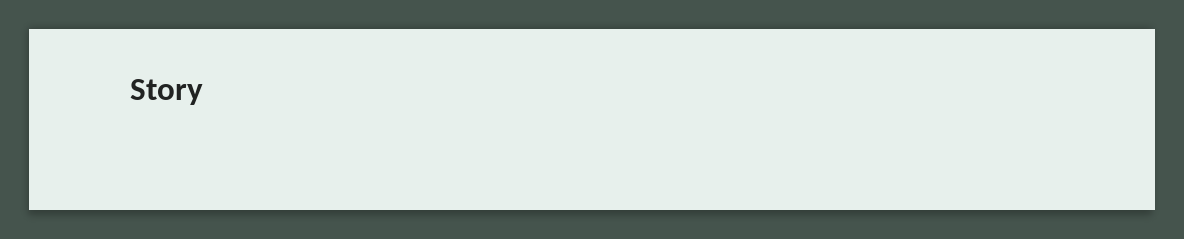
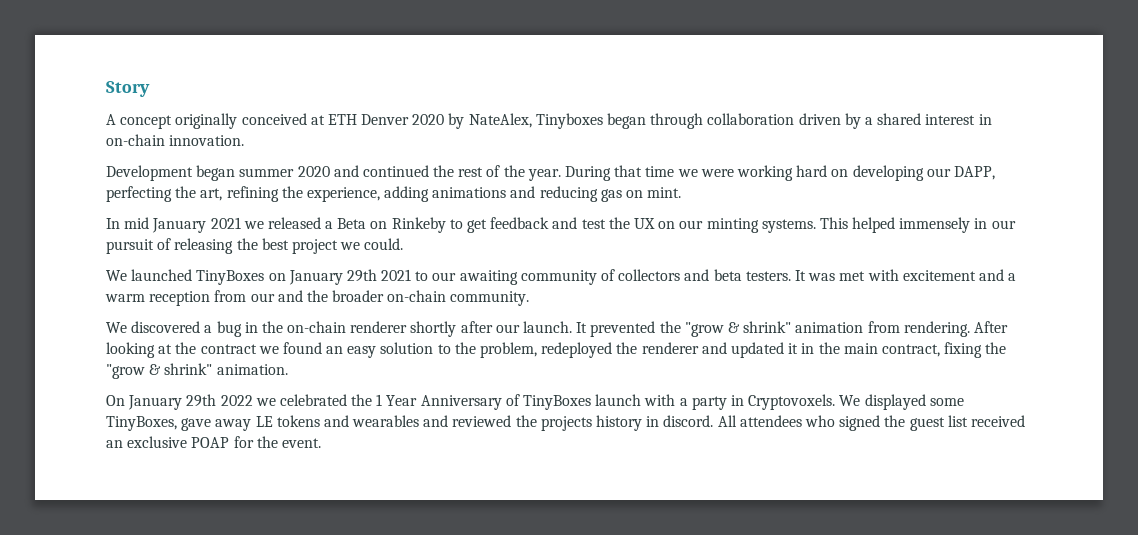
+ A concept originally conceived at ETH Denver 2020 by NateAlex, Tinyboxes began through collaboration driven by a shared interest in on-chain innovation.
+ Development began summer 2020 and continued the rest of the year. During that time we were working hard on developing our DAPP, perfecting the art, refining the experience, adding animations and reducing gas on mint.
+ In mid January 2021 we released a Beta on Rinkeby to get feedback and test the UX on our minting systems. This helped immensely in our pursuit of releasing the best project we could.
+ We launched TinyBoxes on January 29th 2021 to our awaiting community of collectors and beta testers. It was met with excitement and a warm reception from our and the broader on-chain community.
+ We discovered a bug in the on-chain renderer shortly after our launch. It prevented the "grow & shrink" animation from rendering. After looking at the contract we found an easy solution to the problem, redeployed the renderer and updated it in the main contract, fixing the "grow & shrink" animation.
+ On January 29th 2022 we celebrated the 1 Year Anniversary of TinyBoxes launch with a party in Cryptovoxels. We displayed some TinyBoxes, gave away LE tokens and wearables and reviewed the projects history in discord. All attendees who signed the guest list received an exclusive POAP for the event.

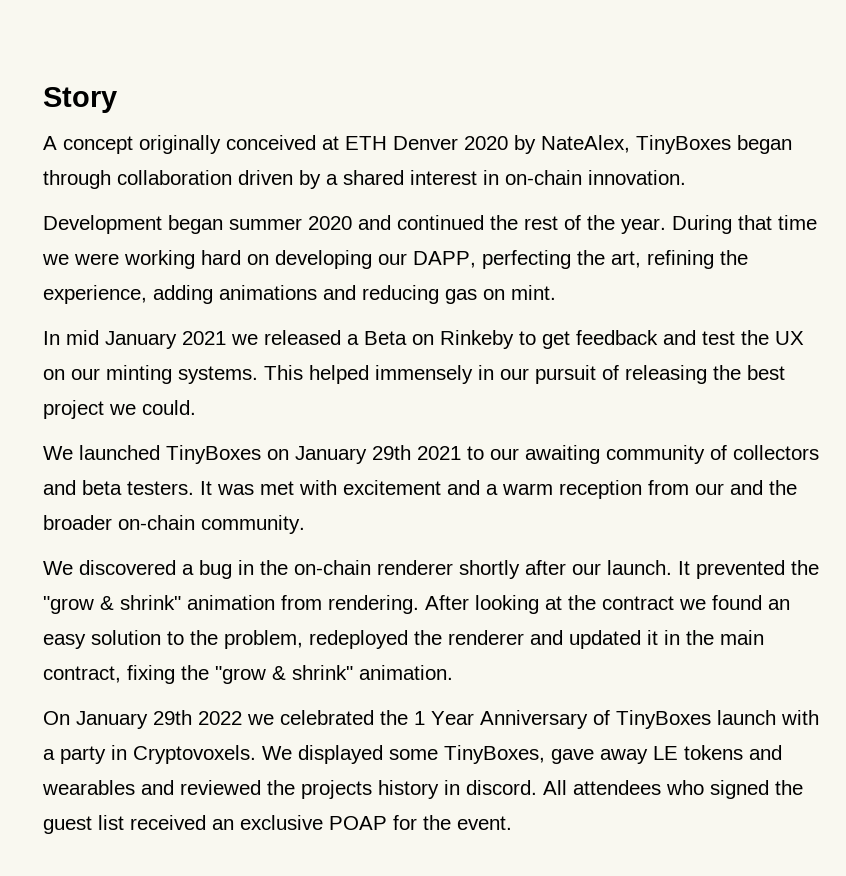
- A concept originally conceived at ETH Denver 2020 by NateAlex, Tinyboxes began through collaboration driven by a shared interest in on-chain innovation.
+ A concept originally conceived at ETH Denver 2020 by NateAlex, TinyBoxes began through collaboration driven by a shared interest in on-chain innovation.

